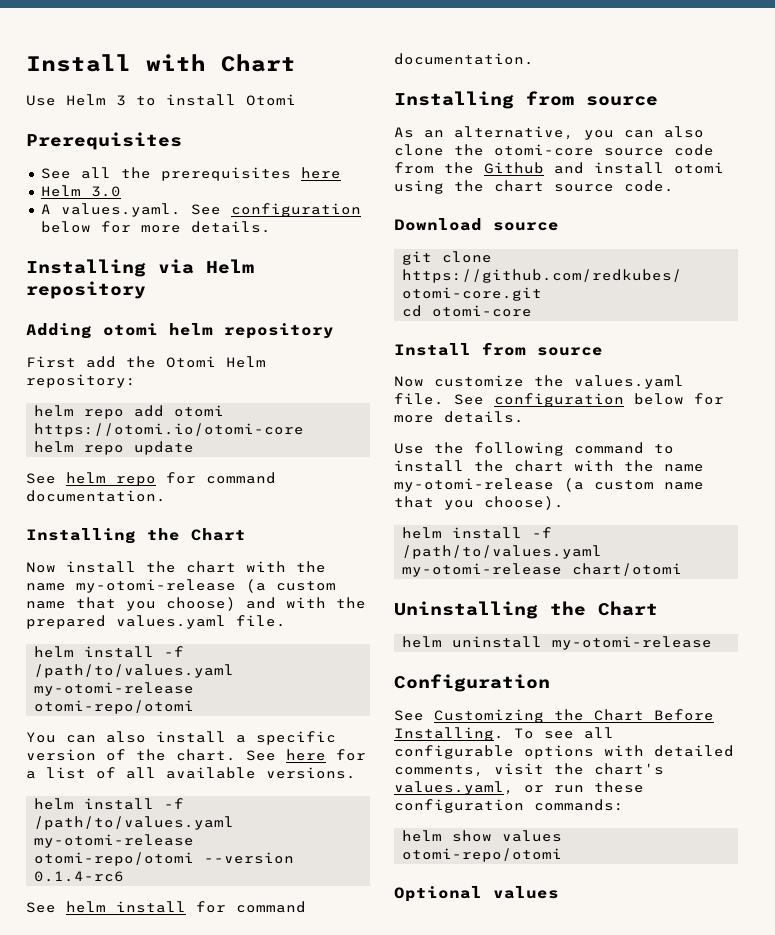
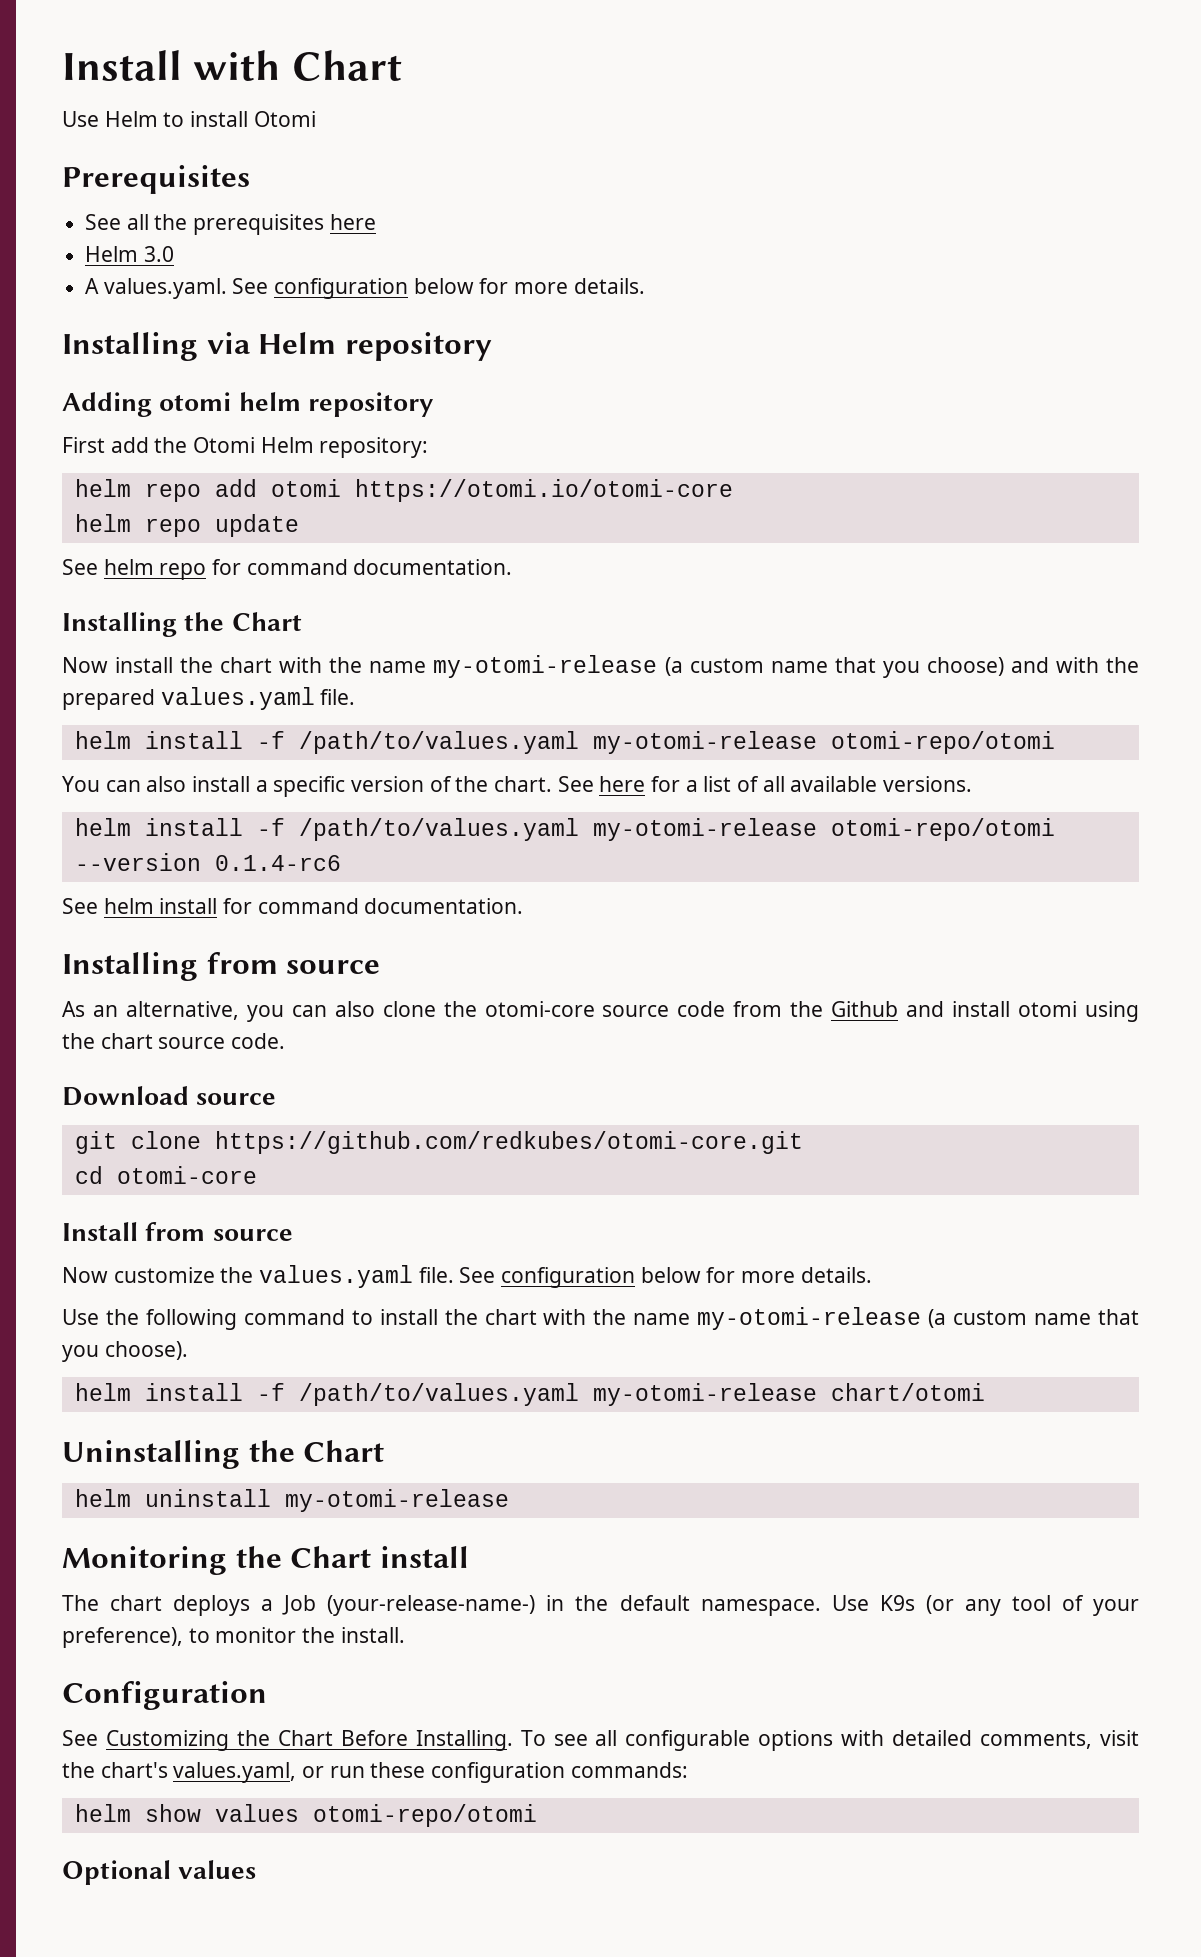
- Use Helm 3 to install Otomi
+ Use Helm to install Otomi
+ Monitoring the Chart install
+ The chart deploys a Job (your-release-name-) in the default namespace. Use K9s (or any tool of your preference), to monitor the install.

